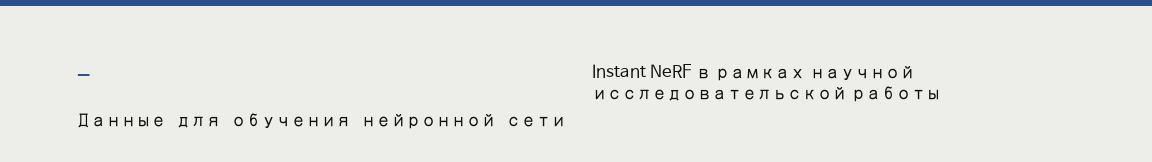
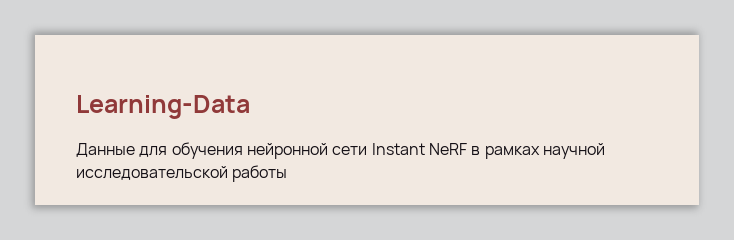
- -
+ Learning-Data

